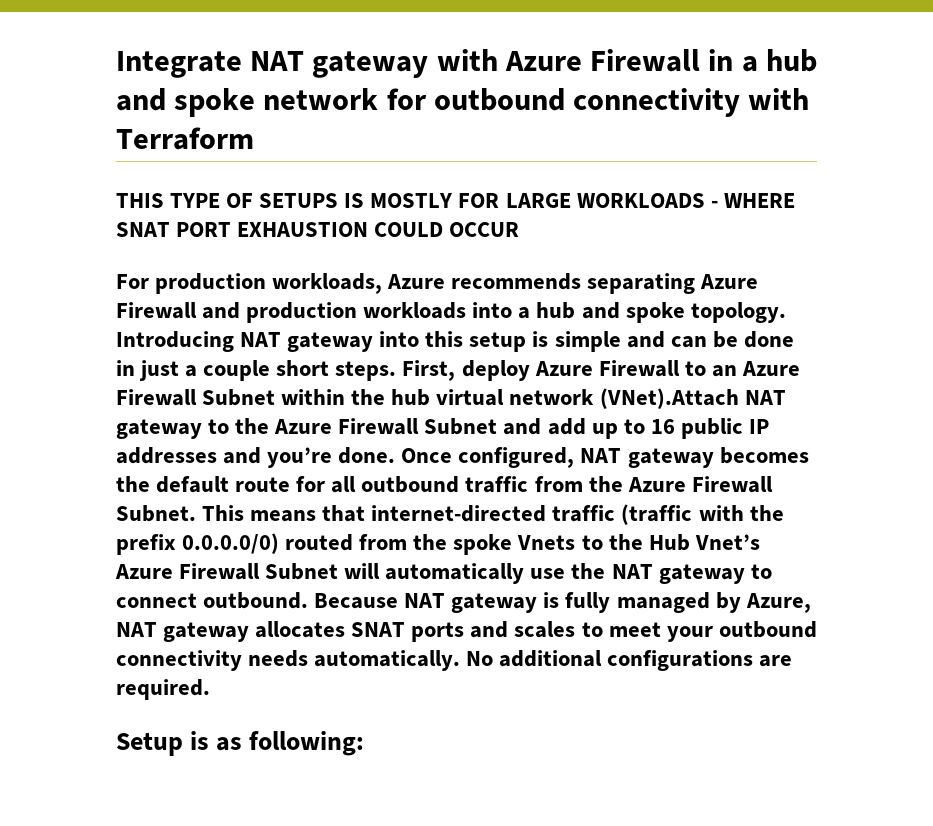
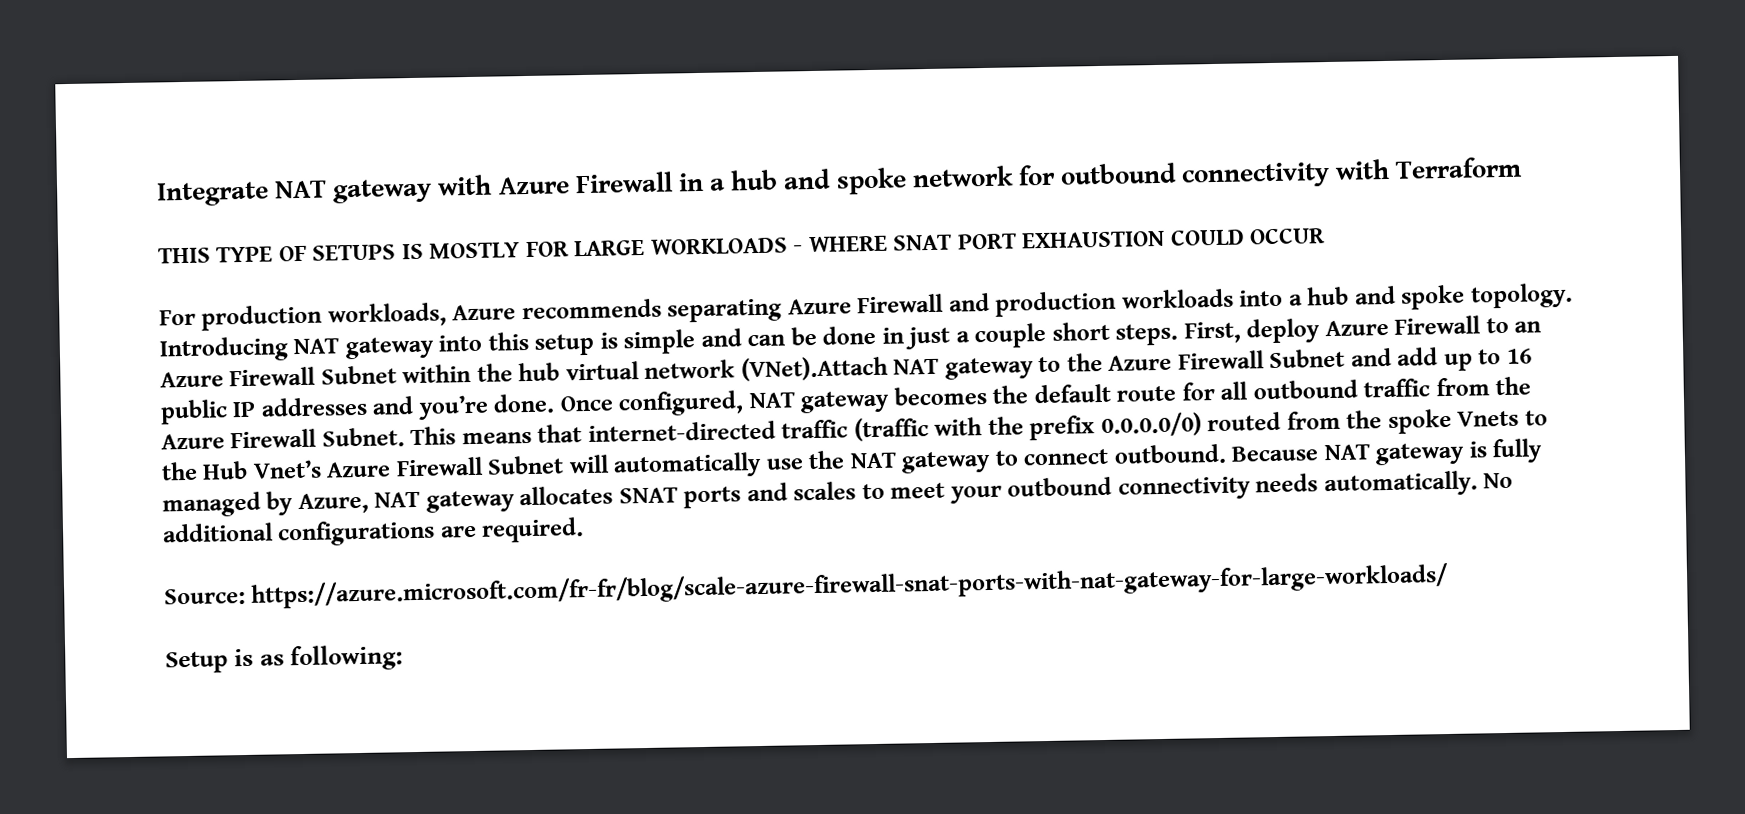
+ Source: https://azure.microsoft.com/fr-fr/blog/scale-azure-firewall-snat-ports-with-nat-gateway-for-large-workloads/

